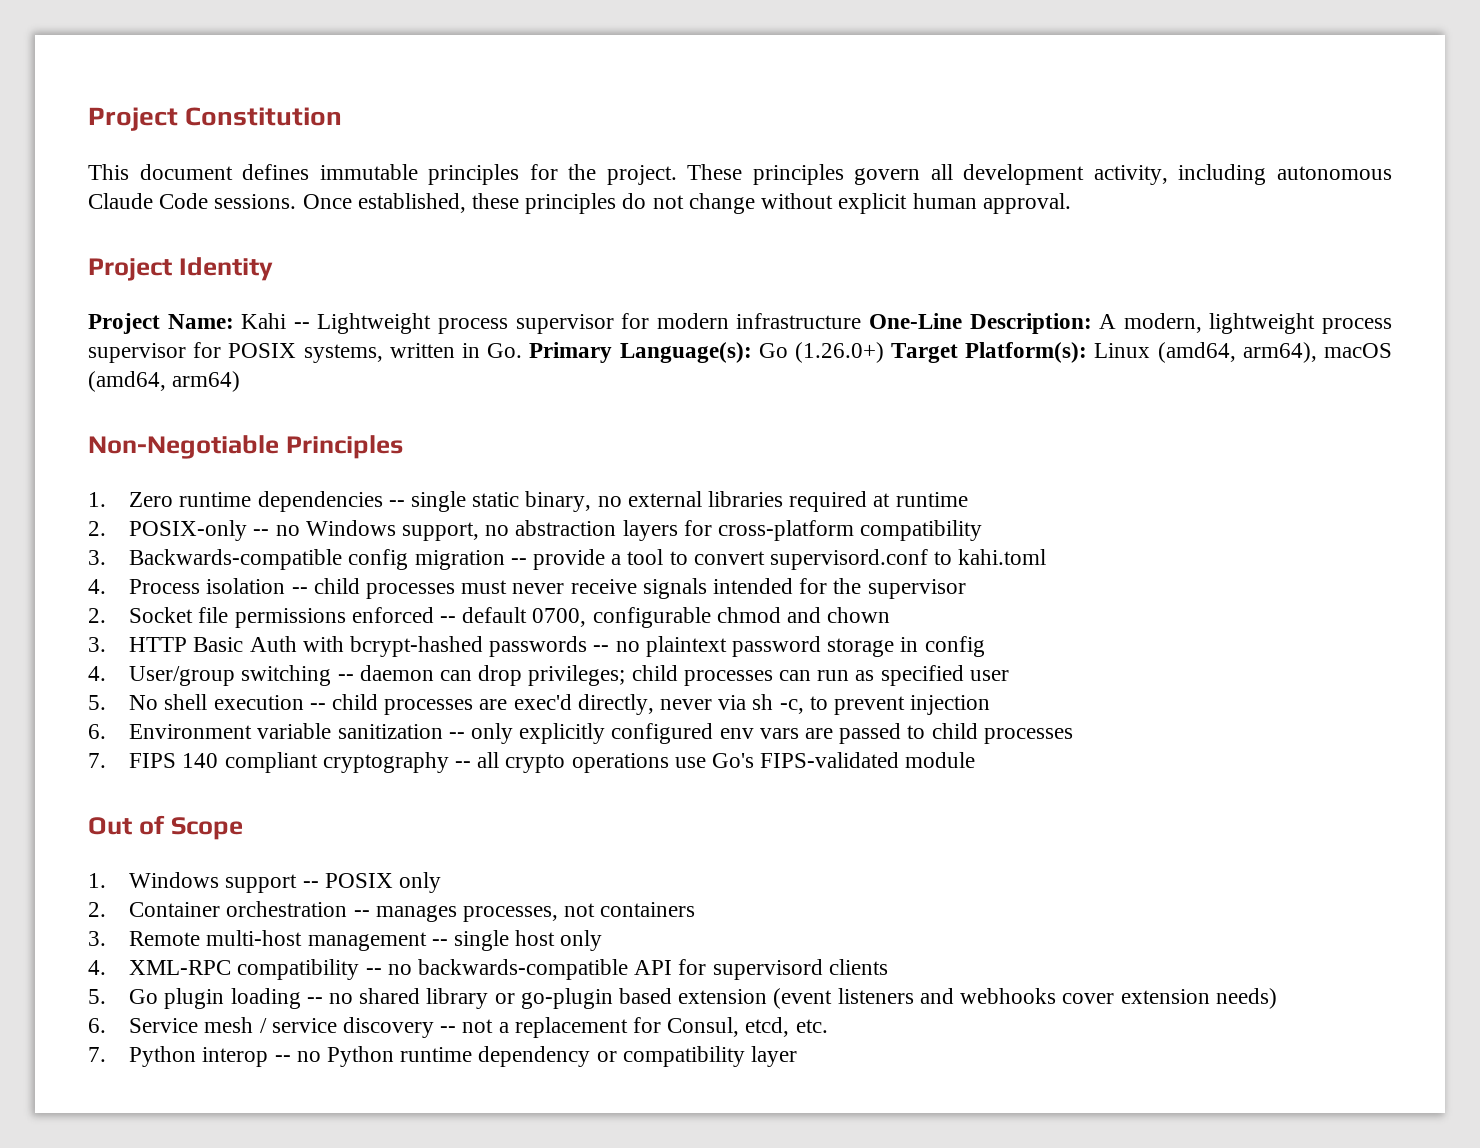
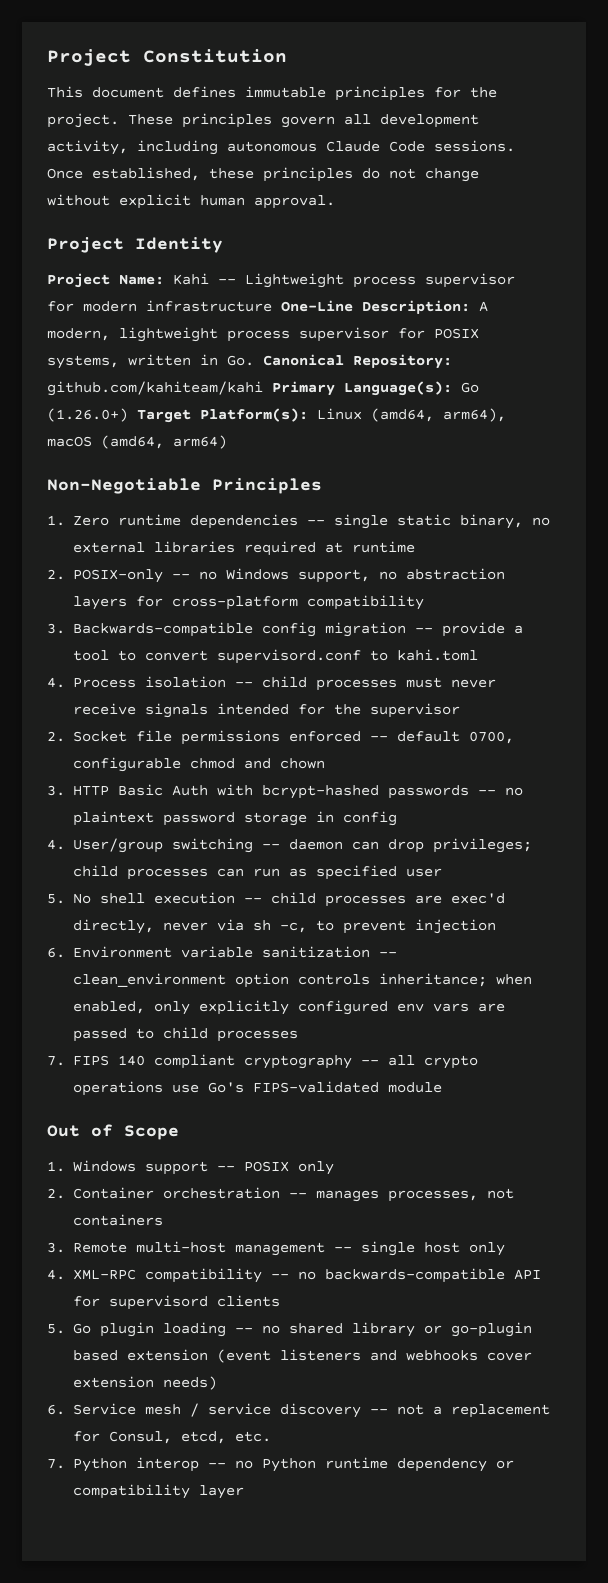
- Project Name: Kahi -- Lightweight process supervisor for modern infrastructure One-Line Description: A modern, lightweight process supervisor for POSIX systems, written in Go. Primary Language(s): Go (1.26.0+) Target Platform(s): Linux (amd64, arm64), macOS (amd64, arm64)
+ Project Name: Kahi -- Lightweight process supervisor for modern infrastructure One-Line Description: A modern, lightweight process supervisor for POSIX systems, written in Go. Canonical Repository: github.com/kahiteam/kahi Primary Language(s): Go (1.26.0+) Target Platform(s): Linux (amd64, arm64), macOS (amd64, arm64)
- 6. Environment variable sanitization -- only explicitly configured env vars are passed to child processes
+ 6. Environment variable sanitization -- clean_environment option controls inheritance; when enabled, only explicitly configured env vars are passed to child processes

